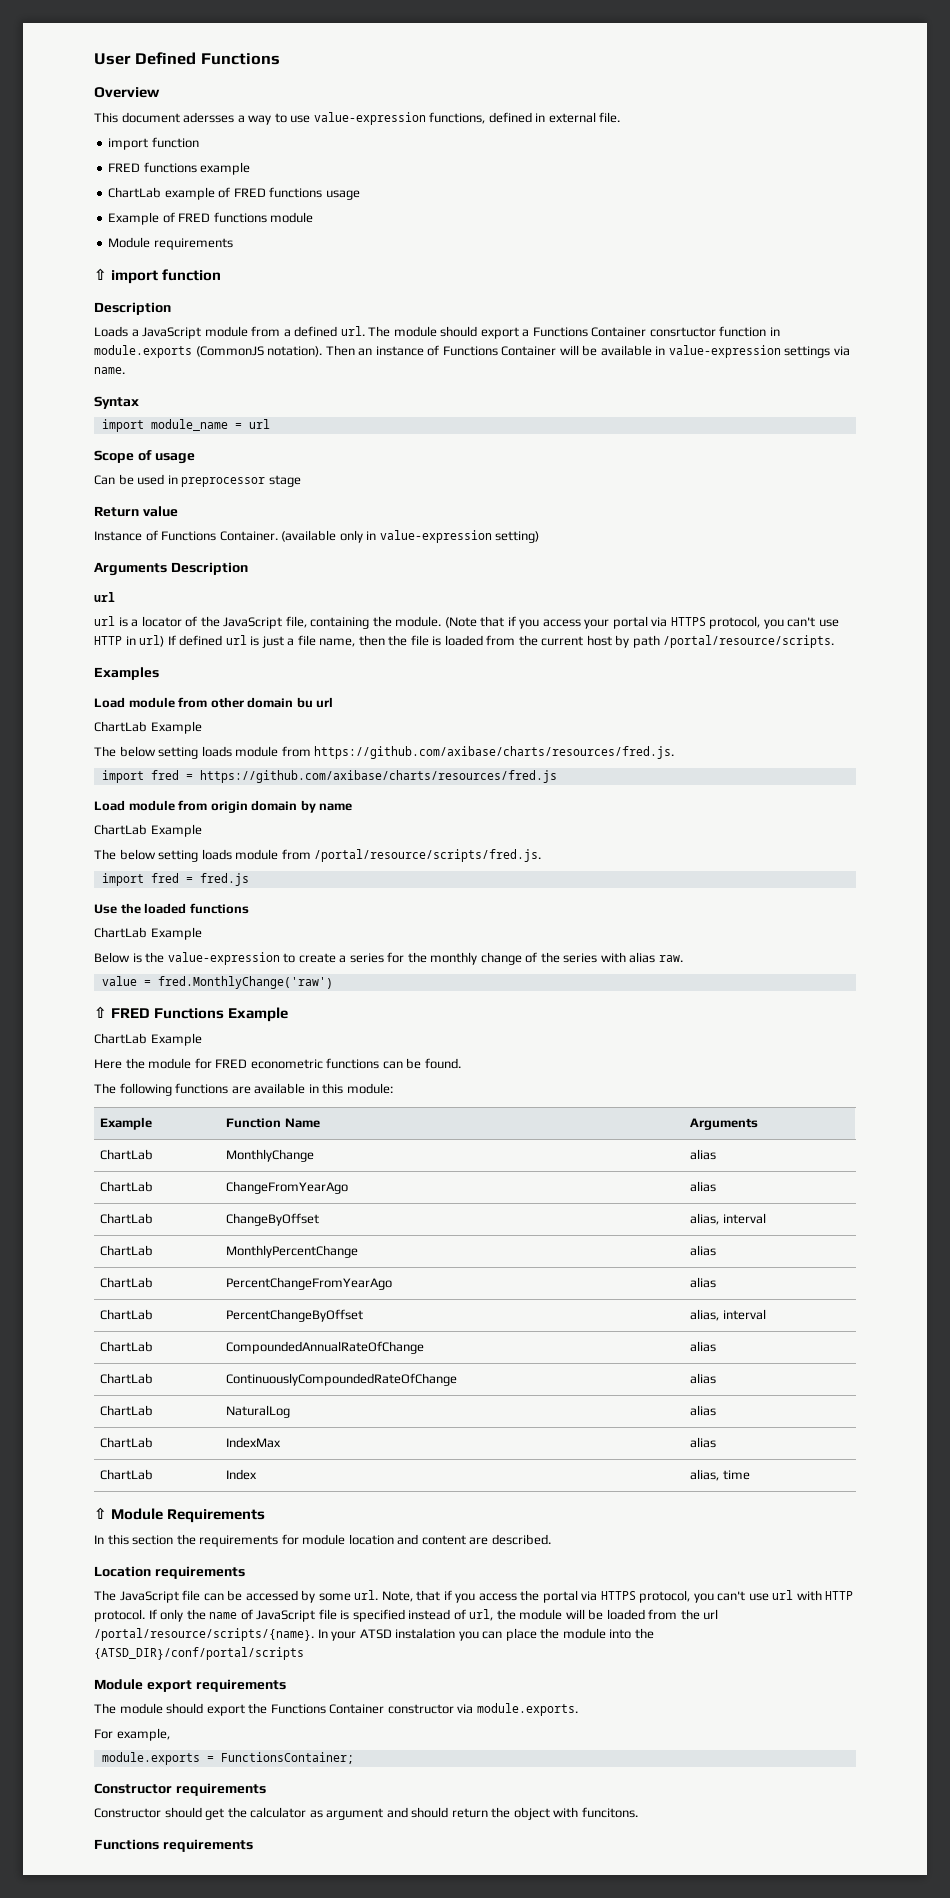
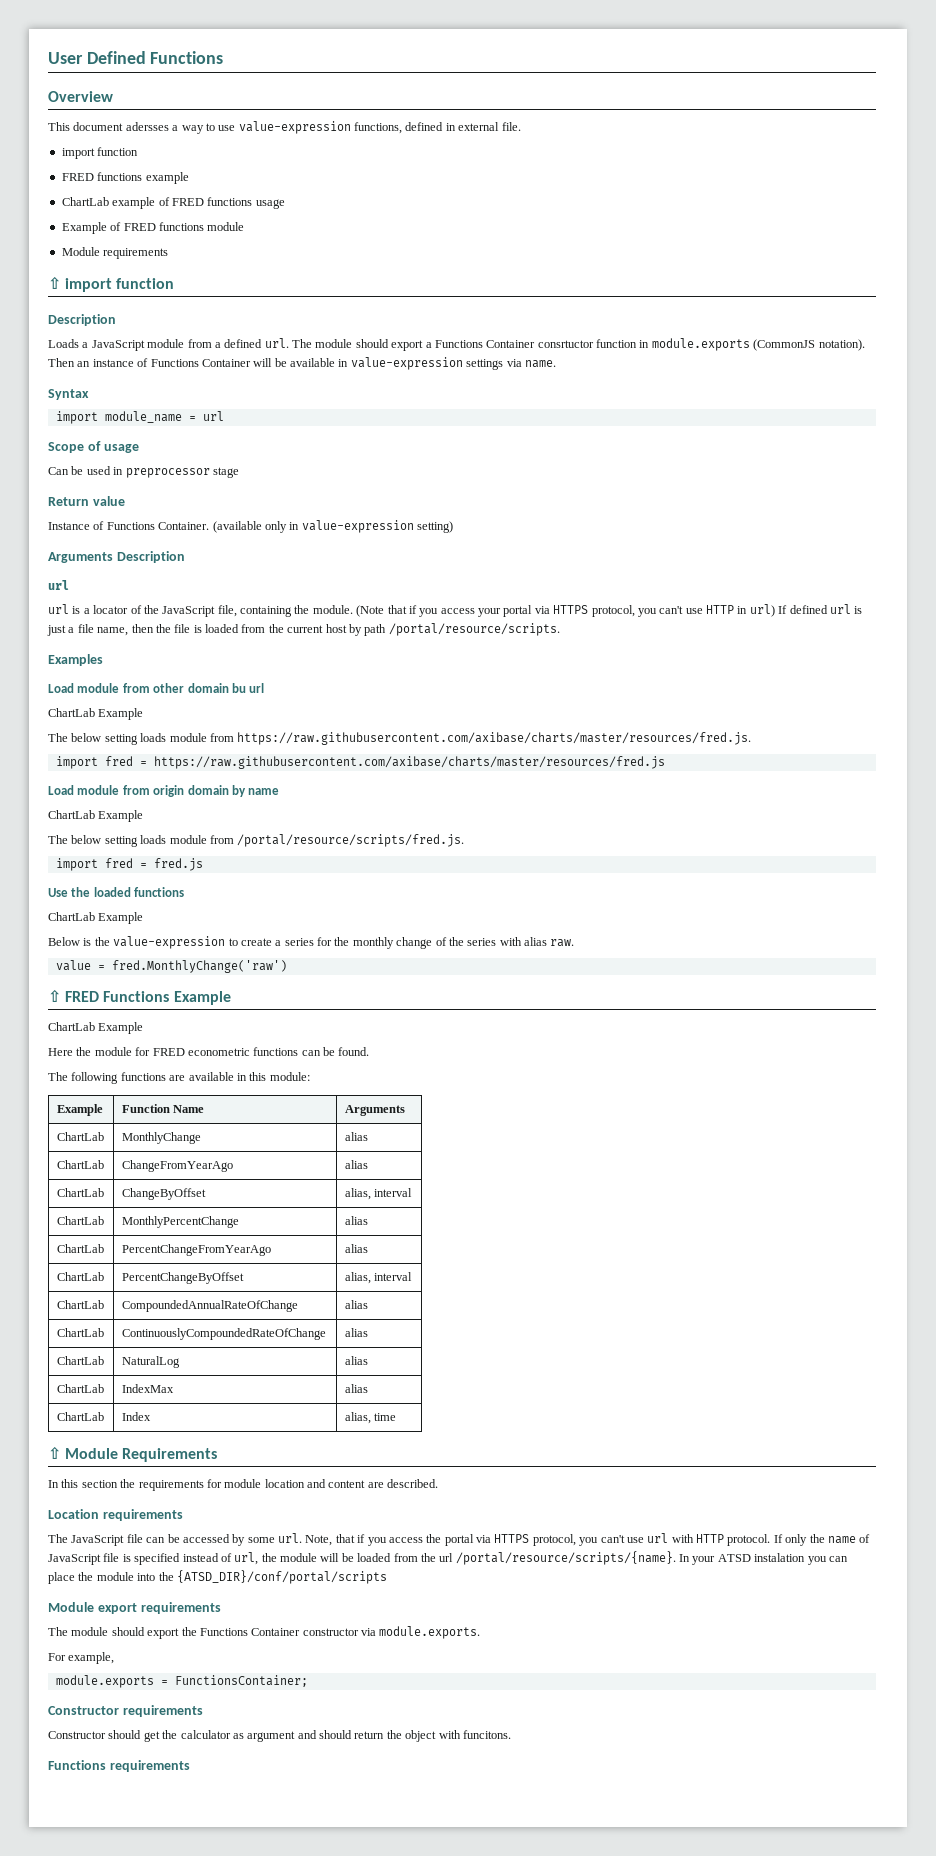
- The below setting loads module from https://github.com/axibase/charts/resources/fred.js.
- import fred = https://github.com/axibase/charts/resources/fred.js
+ The below setting loads module from https://raw.githubusercontent.com/axibase/charts/master/resources/fred.js.
+ import fred = https://raw.githubusercontent.com/axibase/charts/master/resources/fred.js

